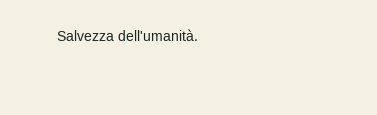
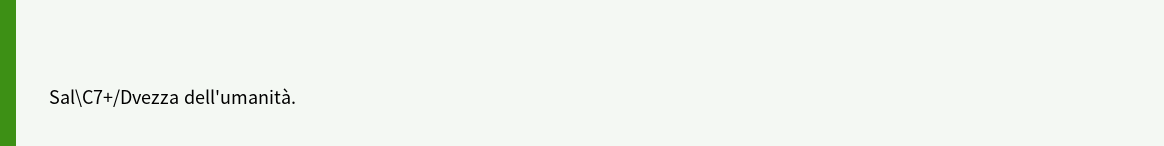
- Salvezza dell'umanità.
+ Sal\C7+/Dvezza dell'umanità.

